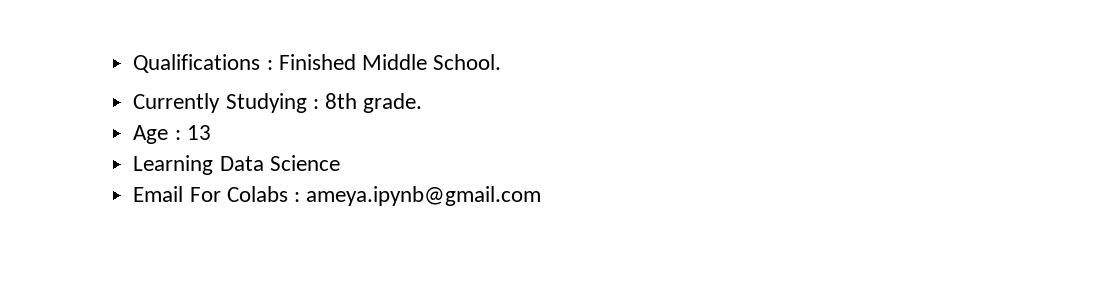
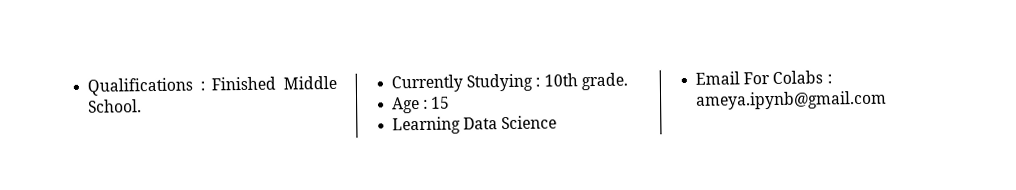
- Currently Studying : 8th grade.
+ Currently Studying : 10th grade.
- Age : 13
+ Age : 15

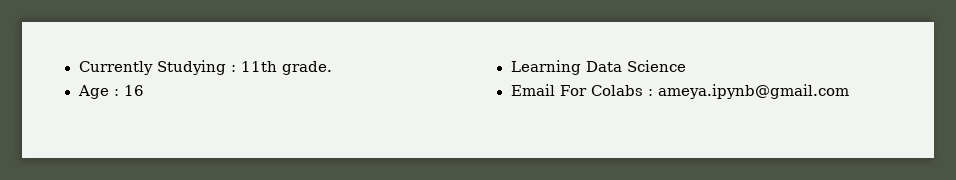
- Qualifications : Finished Middle School.
- Currently Studying : 10th grade.
+ Currently Studying : 11th grade.
- Age : 15
+ Age : 16

